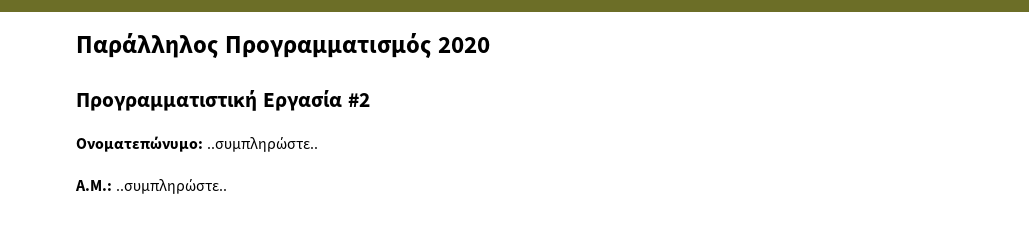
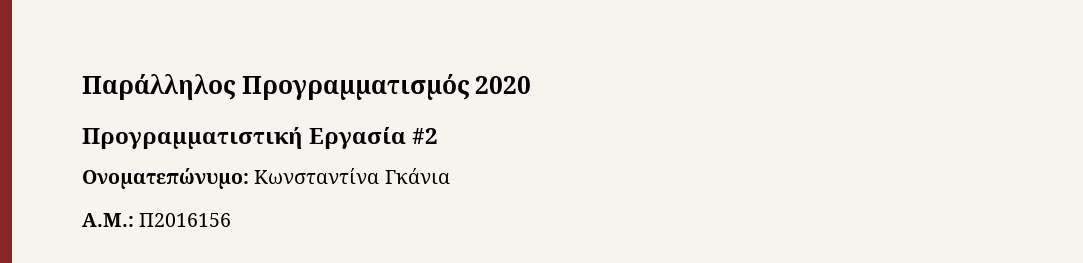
- Ονοματεπώνυμο: ..συμπληρώστε..
+ Ονοματεπώνυμο: Κωνσταντίνα Γκάνια
- Α.Μ.: ..συμπληρώστε..
+ Α.Μ.: Π2016156

